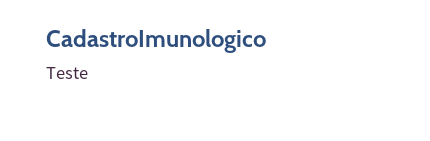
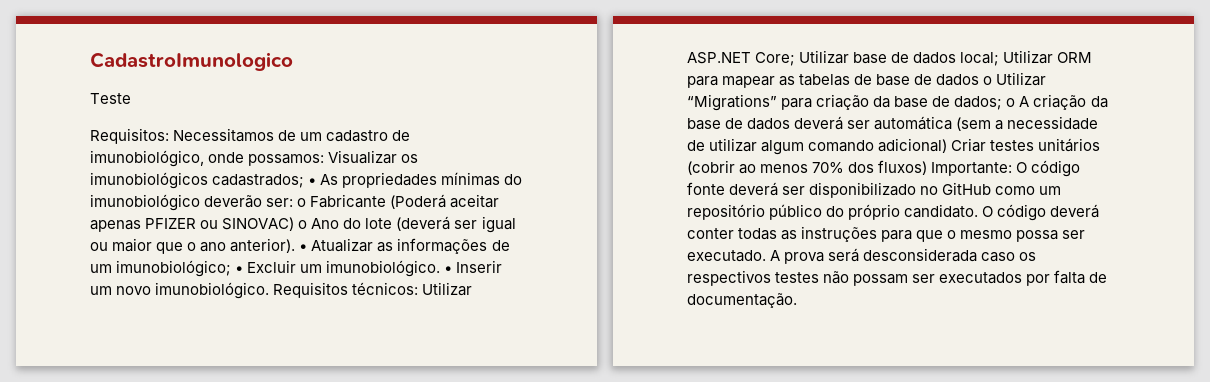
+ Requisitos: Necessitamos de um cadastro de imunobiológico, onde possamos: Visualizar os imunobiológicos cadastrados; • As propriedades mínimas do imunobiológico deverão ser: o Fabricante (Poderá aceitar apenas PFIZER ou SINOVAC) o Ano do lote (deverá ser igual ou maior que o ano anterior). • Atualizar as informações de um imunobiológico; • Excluir um imunobiológico. • Inserir um novo imunobiológico. Requisitos técnicos: Utilizar ASP.NET Core; Utilizar base de dados local; Utilizar ORM para mapear as tabelas de base de dados o Utilizar “Migrations” para criação da base de dados; o A criação da base de dados deverá ser automática (sem a necessidade de utilizar algum comando adicional) Criar testes unitários (cobrir ao menos 70% dos fluxos) Importante: O código fonte deverá ser disponibilizado no GitHub como um repositório público do próprio candidato. O código deverá conter todas as instruções para que o mesmo possa ser executado. A prova será desconsiderada caso os respectivos testes não possam ser executados por falta de documentação.

